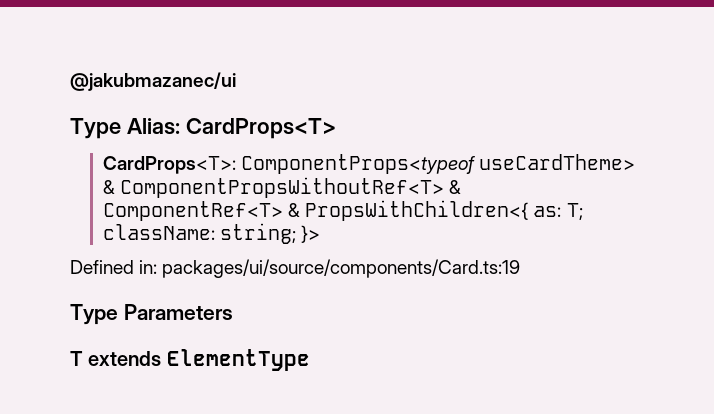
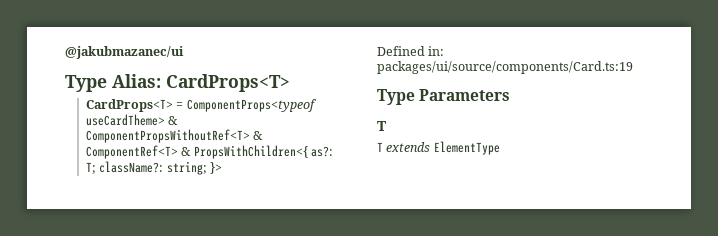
- CardProps<T>: ComponentProps<typeof useCardTheme> & ComponentPropsWithoutRef<T> & ComponentRef<T> & PropsWithChildren<{ as: T; className: string; }>
+ CardProps<T> = ComponentProps<typeof useCardTheme> & ComponentPropsWithoutRef<T> & ComponentRef<T> & PropsWithChildren<{ as?: T; className?: string; }>
  Type Parameters
+ T

